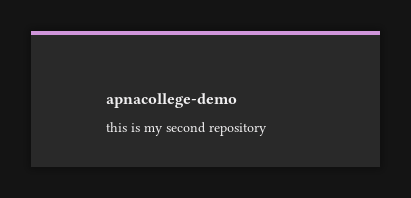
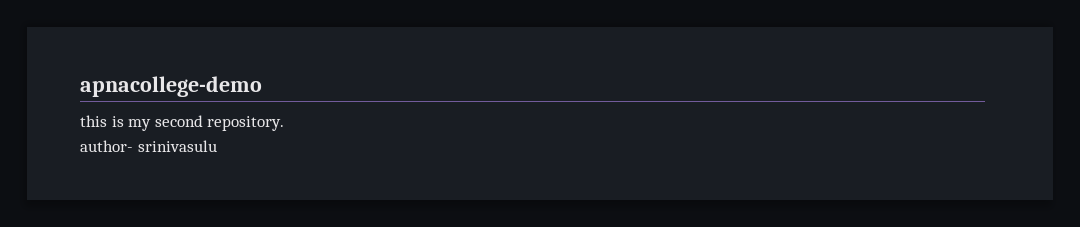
- this is my second repository
+ this is my second repository.
+ author- srinivasulu

